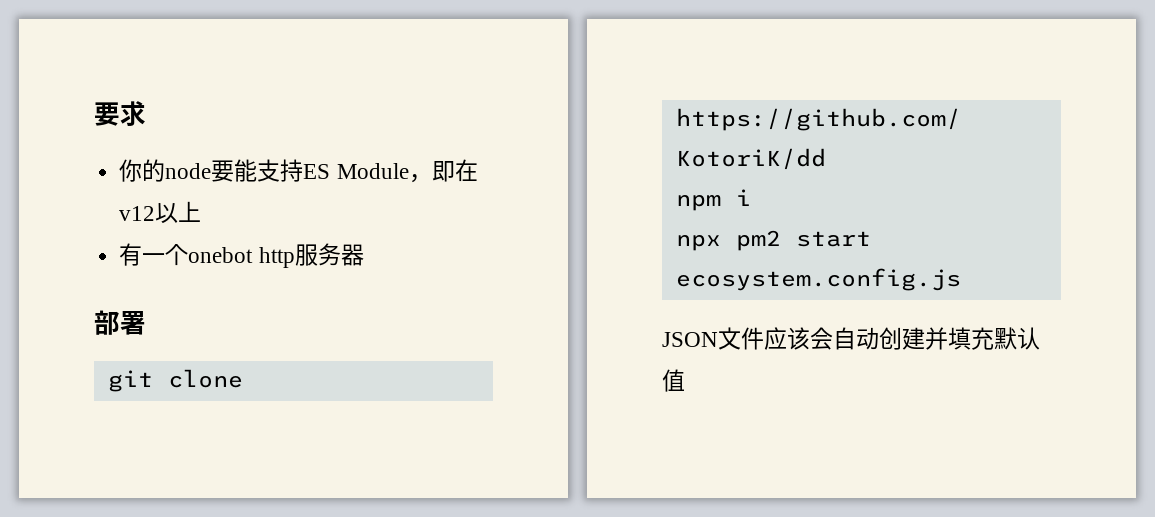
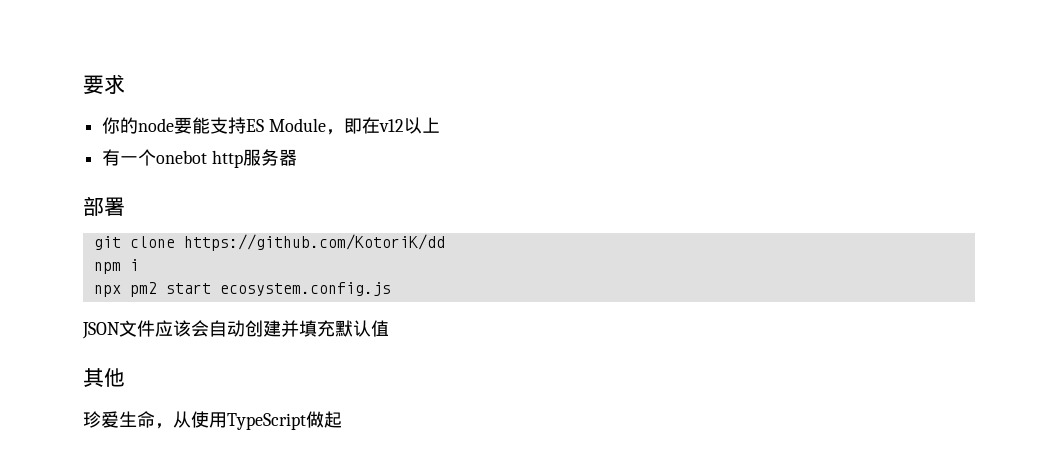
+ 其他
+ 珍爱生命，从使用TypeScript做起

